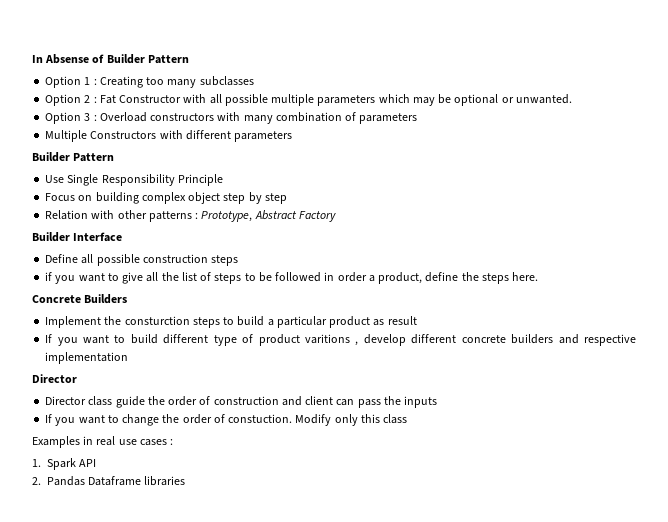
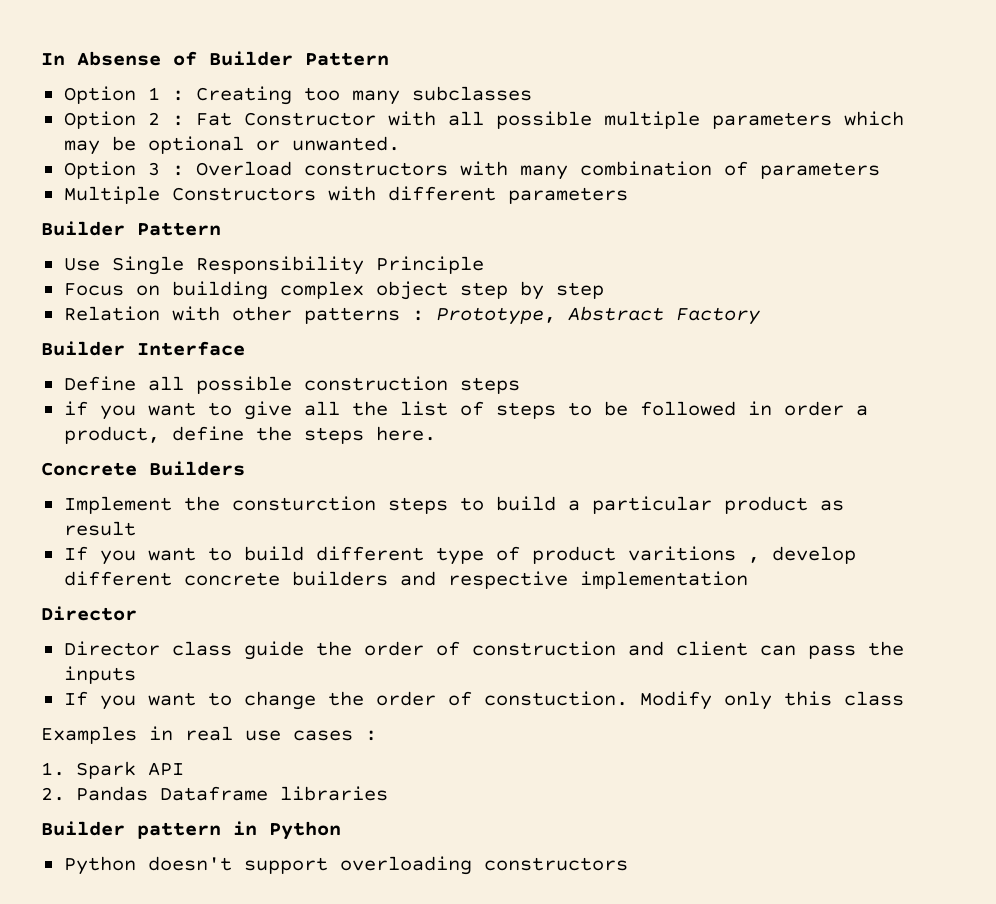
+ Builder pattern in Python
+ Python doesn't support overloading constructors

